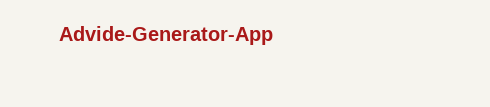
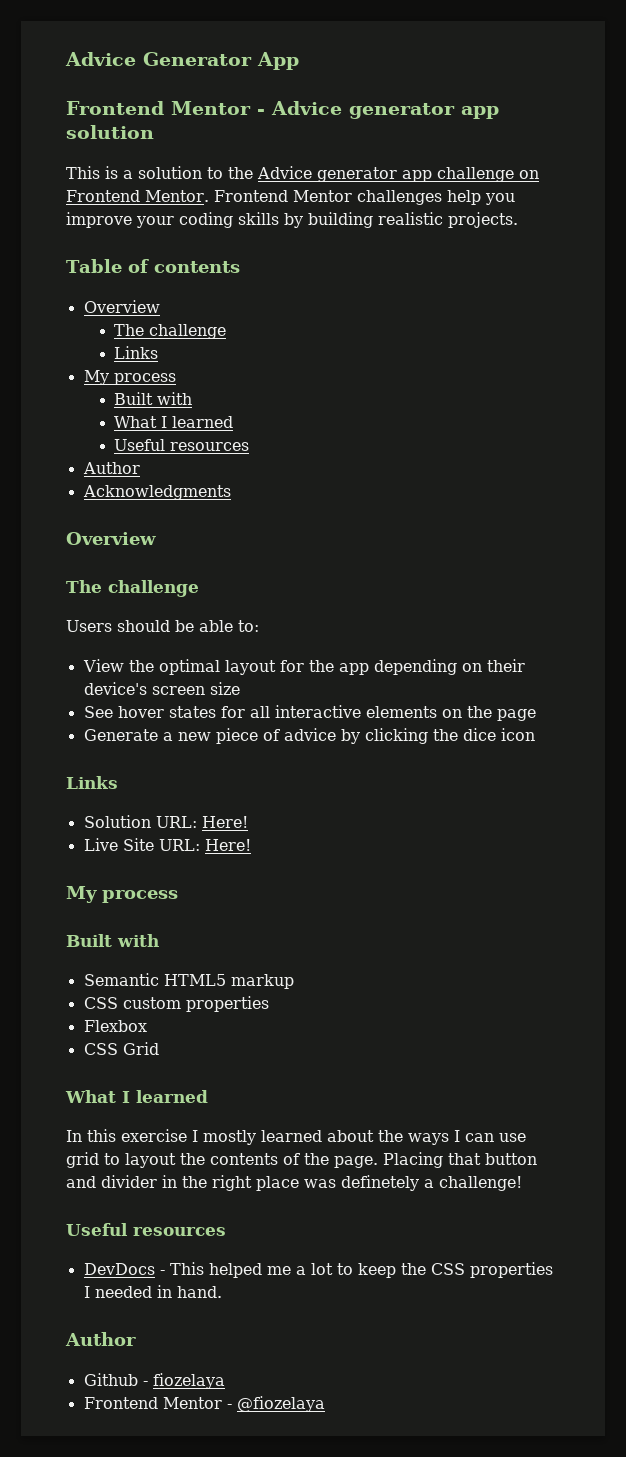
- Advide-Generator-App
+ Advice Generator App
+ Frontend Mentor - Advice generator app solution
+ This is a solution to the Advice generator app challenge on Frontend Mentor. Frontend Mentor challenges help you improve your coding skills by building realistic projects.
+ Table of contents
+ Overview
+ The challenge
+ Links
+ My process
+ Built with
+ What I learned
+ Useful resources
+ Author
+ Acknowledgments
+ Overview
+ The challenge
+ Users should be able to:
+ View the optimal layout for the app depending on their device's screen size
+ See hover states for all interactive elements on the page
+ Generate a new piece of advice by clicking the dice icon
+ Links
+ Solution URL: Here!
+ Live Site URL: Here!
+ My process
+ Built with
+ Semantic HTML5 markup
+ CSS custom properties
+ Flexbox
+ CSS Grid
+ What I learned
+ In this exercise I mostly learned about the ways I can use grid to layout the contents of the page. Placing that button and divider in the right place was definetely a challenge!
+ Useful resources
+ DevDocs - This helped me a lot to keep the CSS properties I needed in hand.
+ Author
+ Github - fiozelaya
+ Frontend Mentor - @fiozelaya

